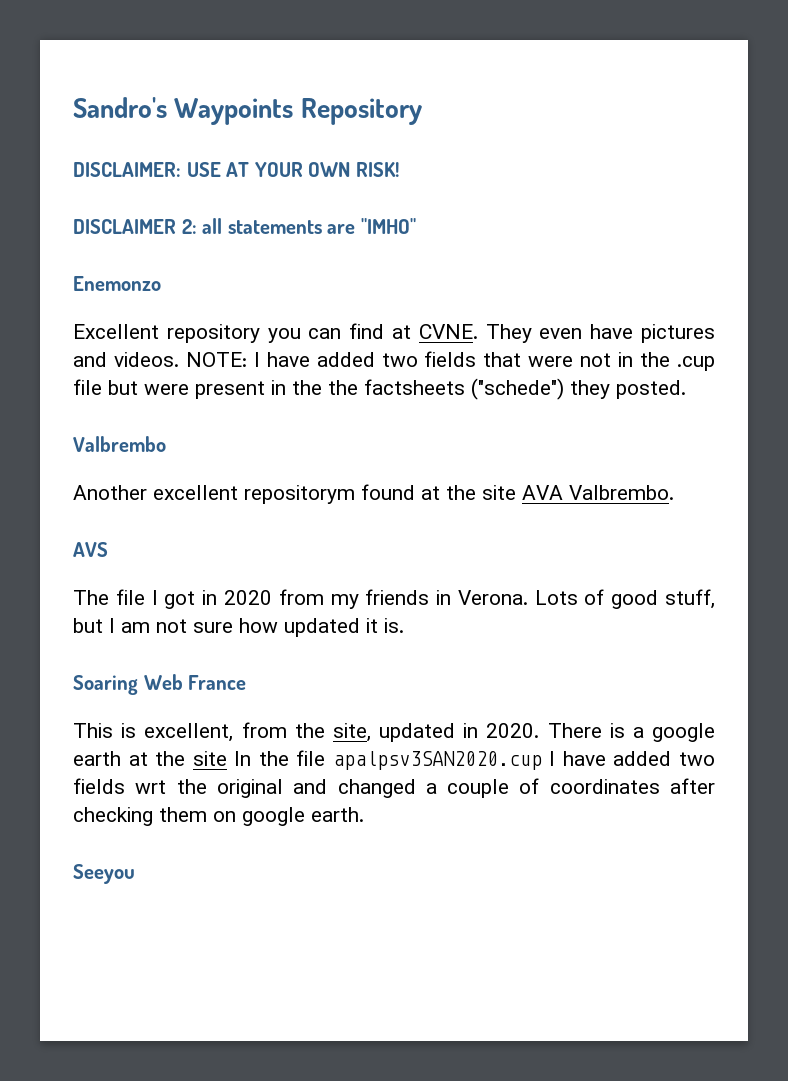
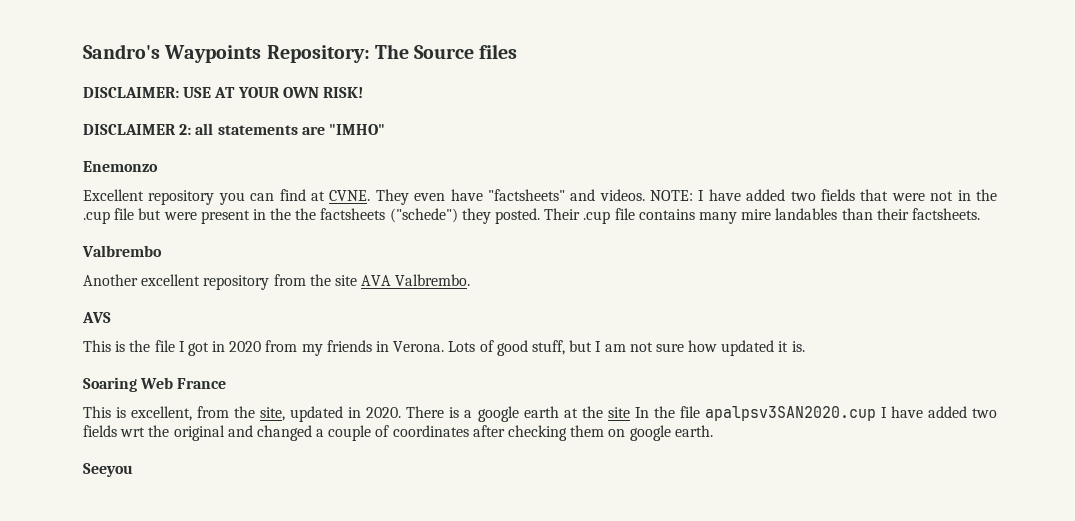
- Sandro's Waypoints Repository
+ Sandro's Waypoints Repository: The Source files
- They even have pictures and videos.
+ They even have "factsheets" and videos.
+ Their .cup file contains many mire landables than their factsheets.
- Another excellent repositorym found at the site AVA Valbrembo.
+ Another excellent repository from the site AVA Valbrembo.
- The file I got in 2020 from my friends in Verona.
+ This is the file I got in 2020 from my friends in Verona.

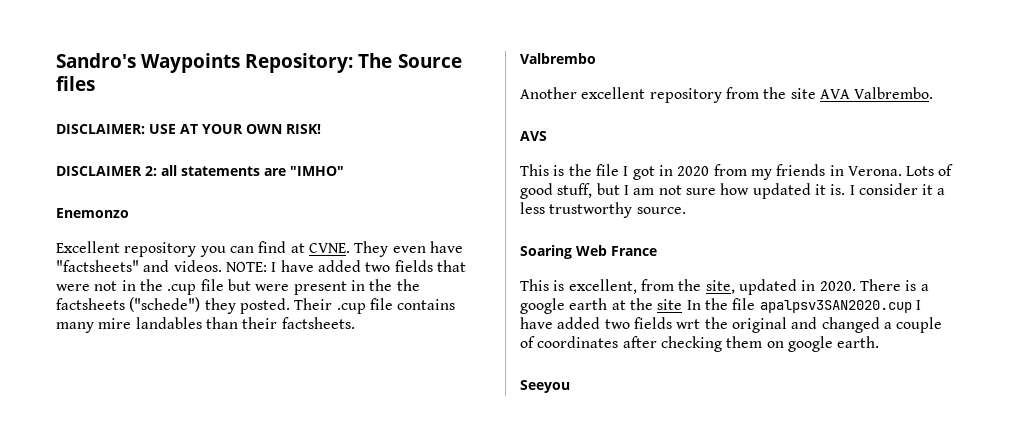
+ I consider it a less trustworthy source.

